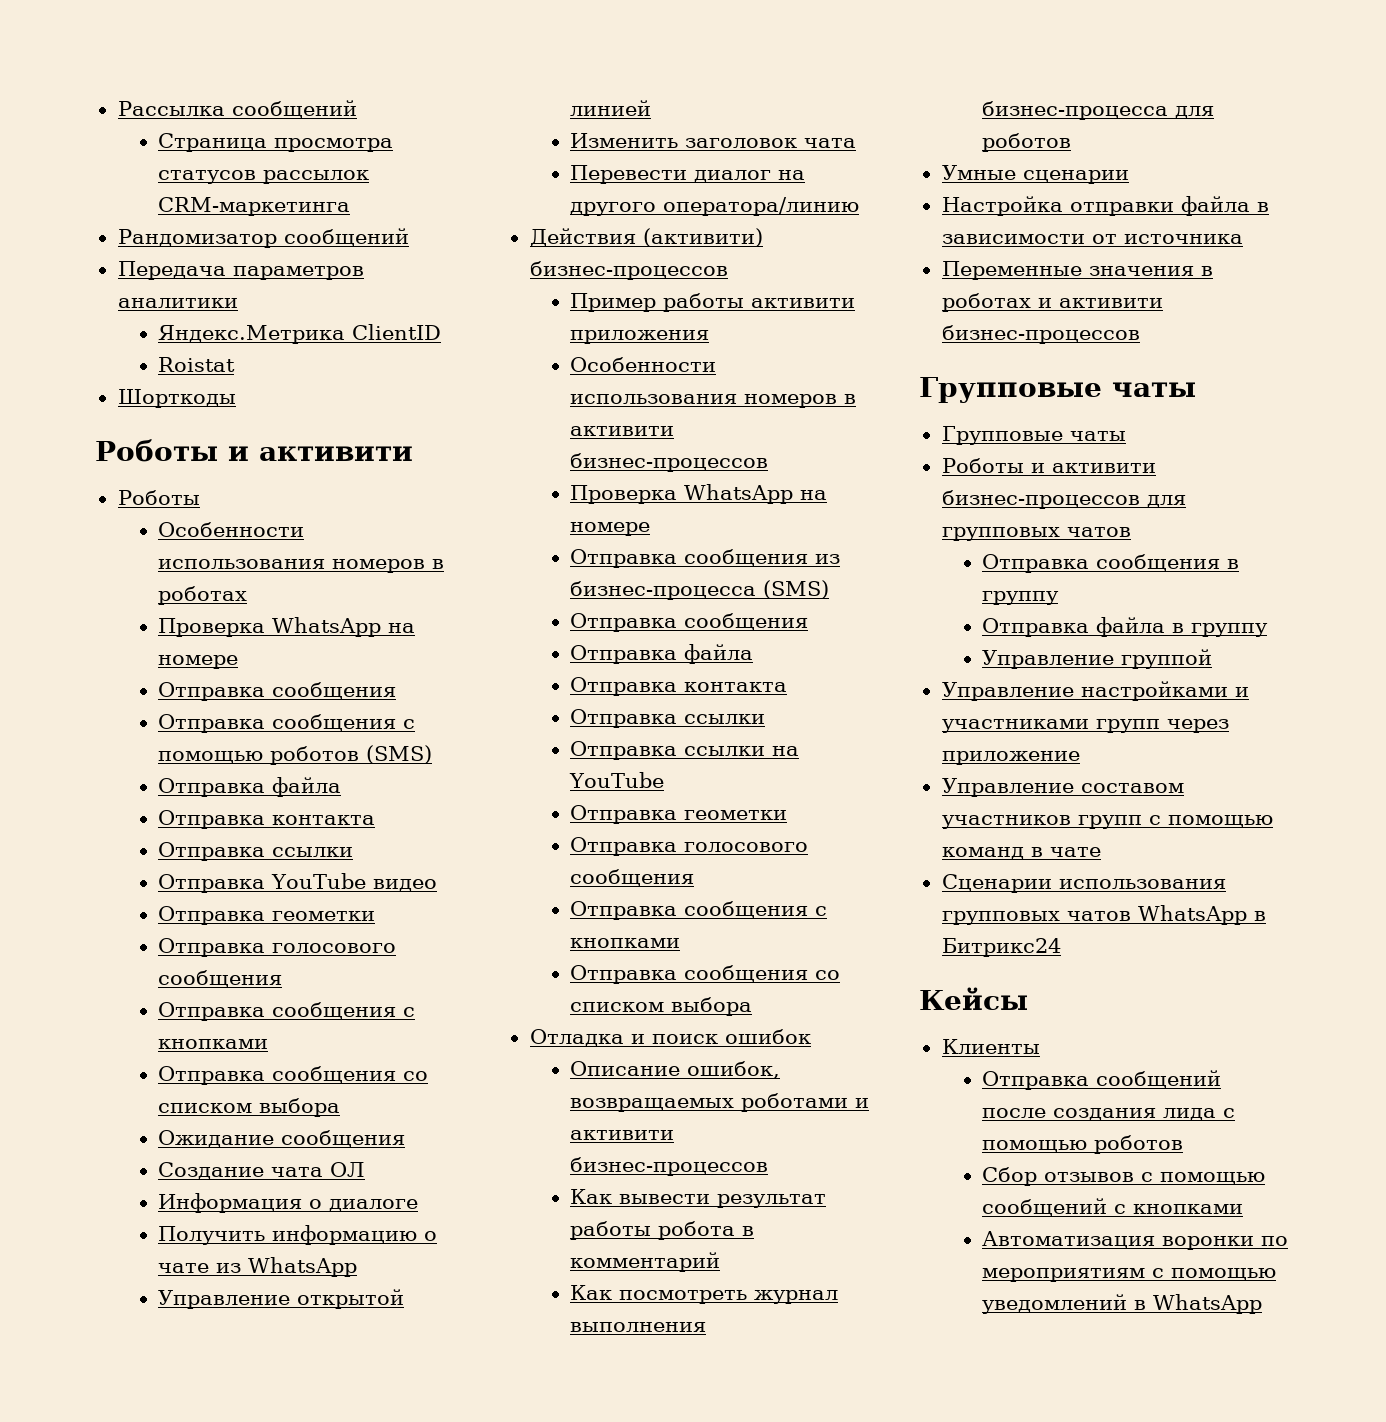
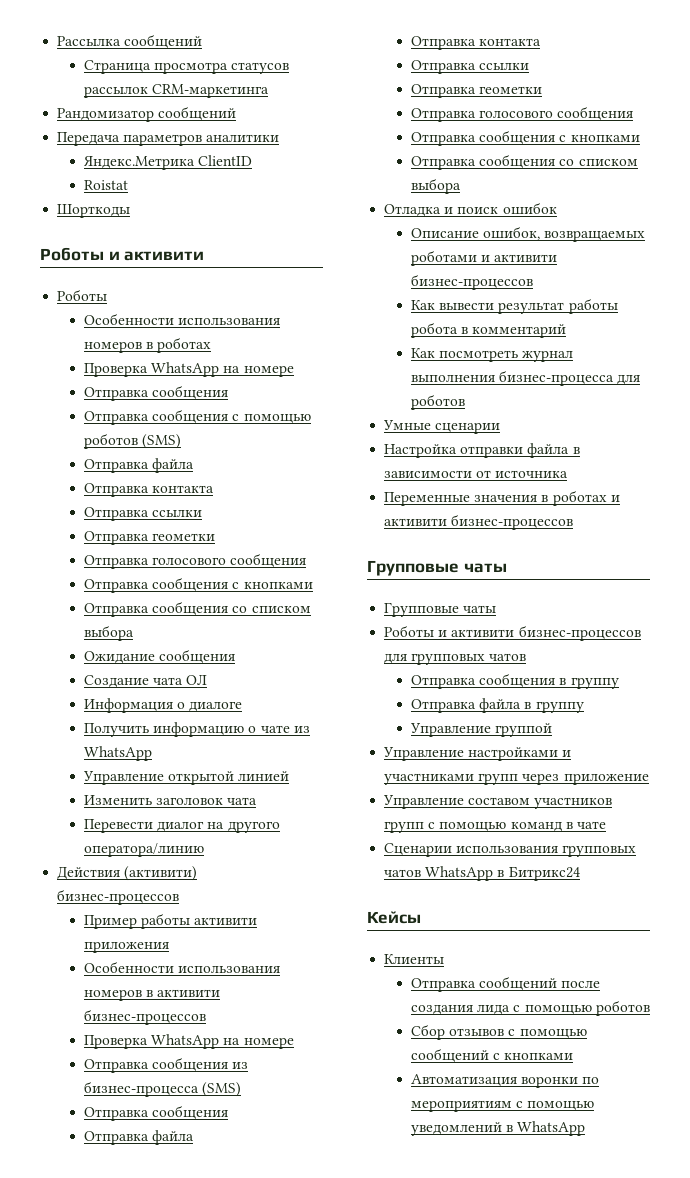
- Отправка YouTube видео
- Отправка ссылки на YouTube

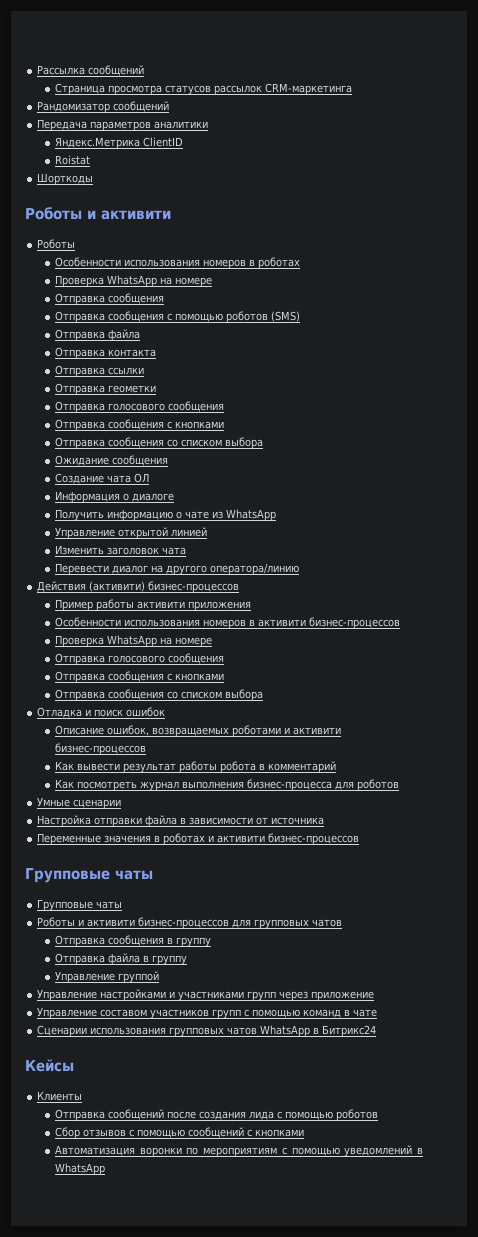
- Отправка сообщения из бизнес-процесса (SMS)
- Отправка сообщения
- Отправка файла
- Отправка контакта
- Отправка ссылки
- Отправка геометки

